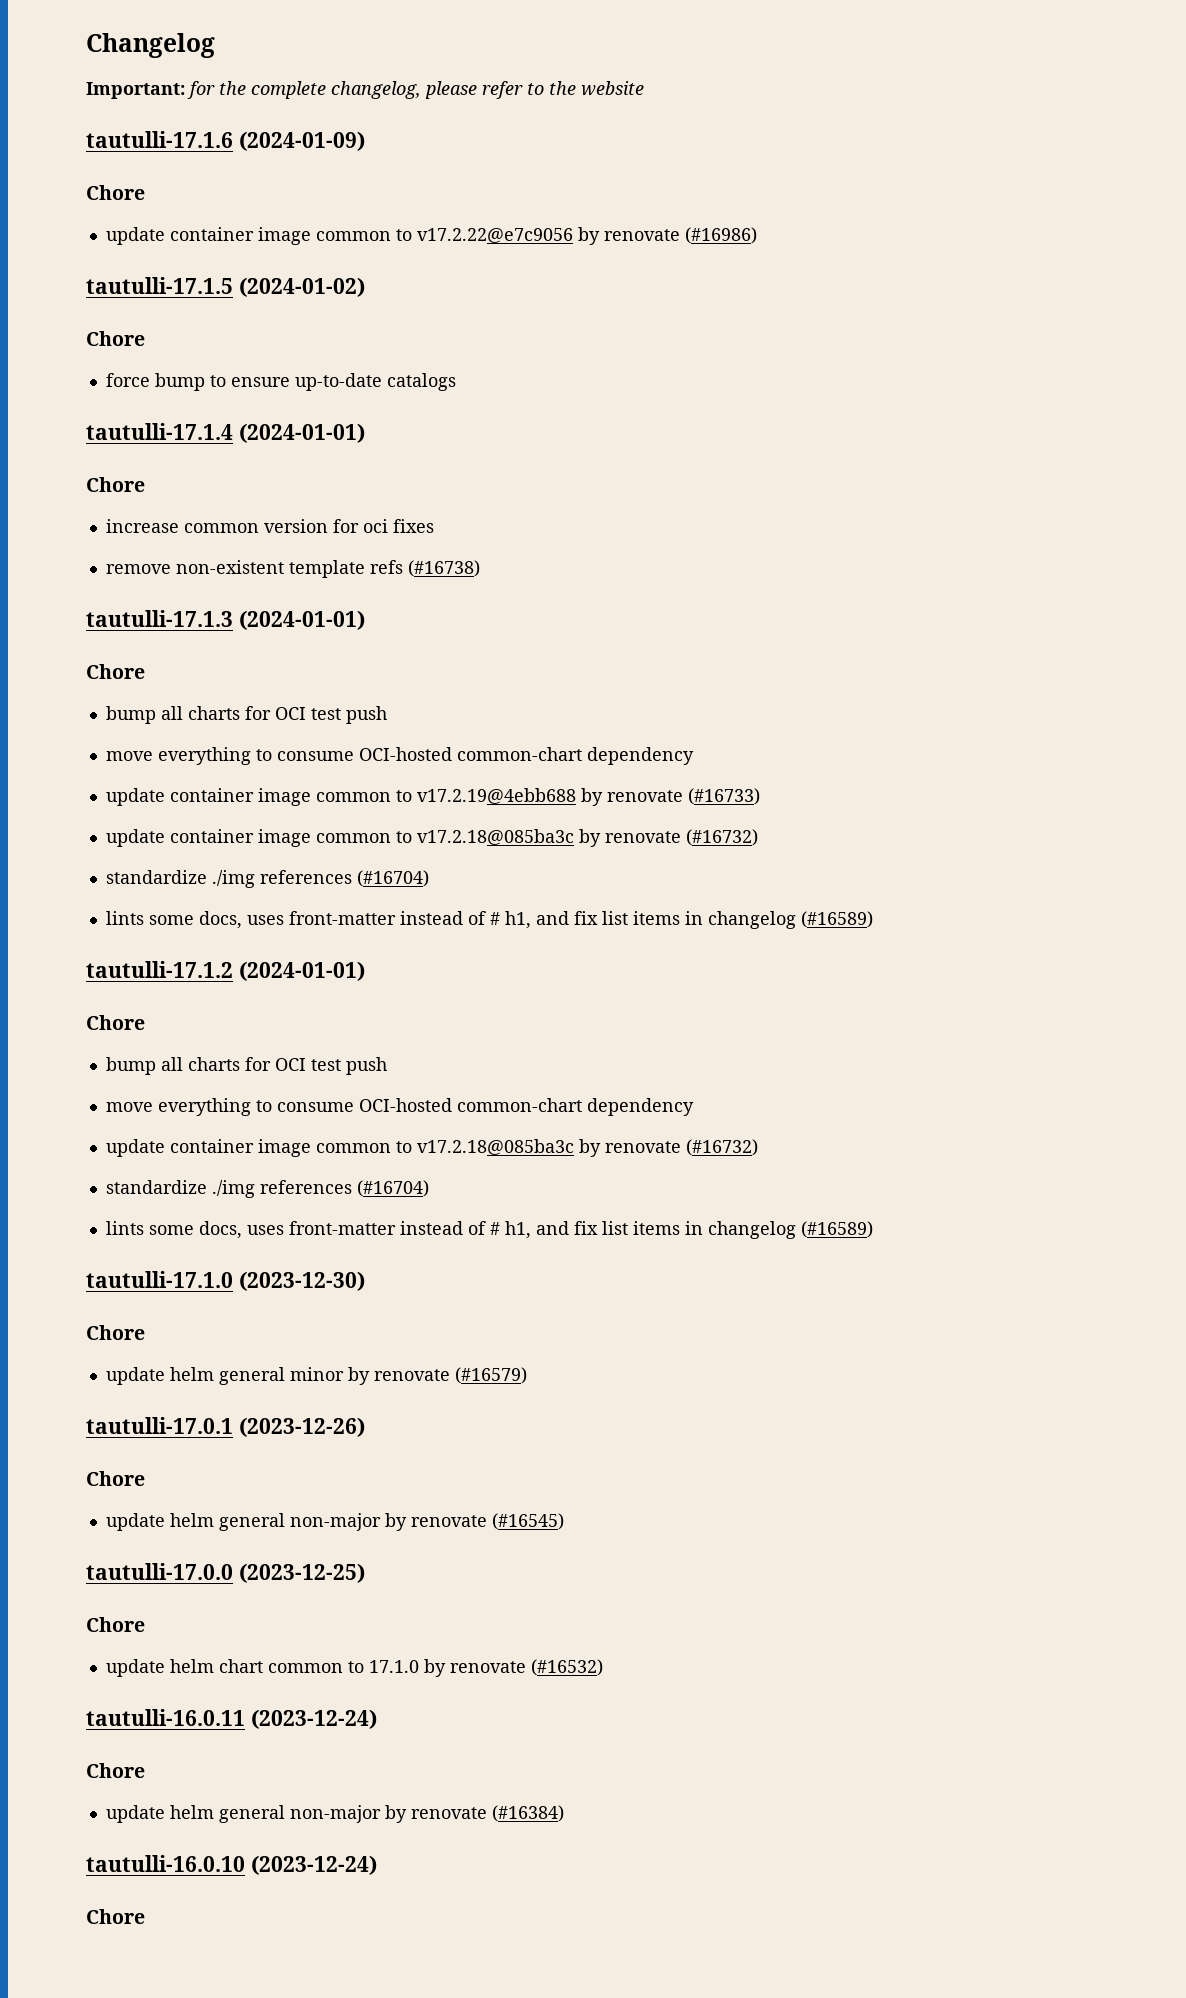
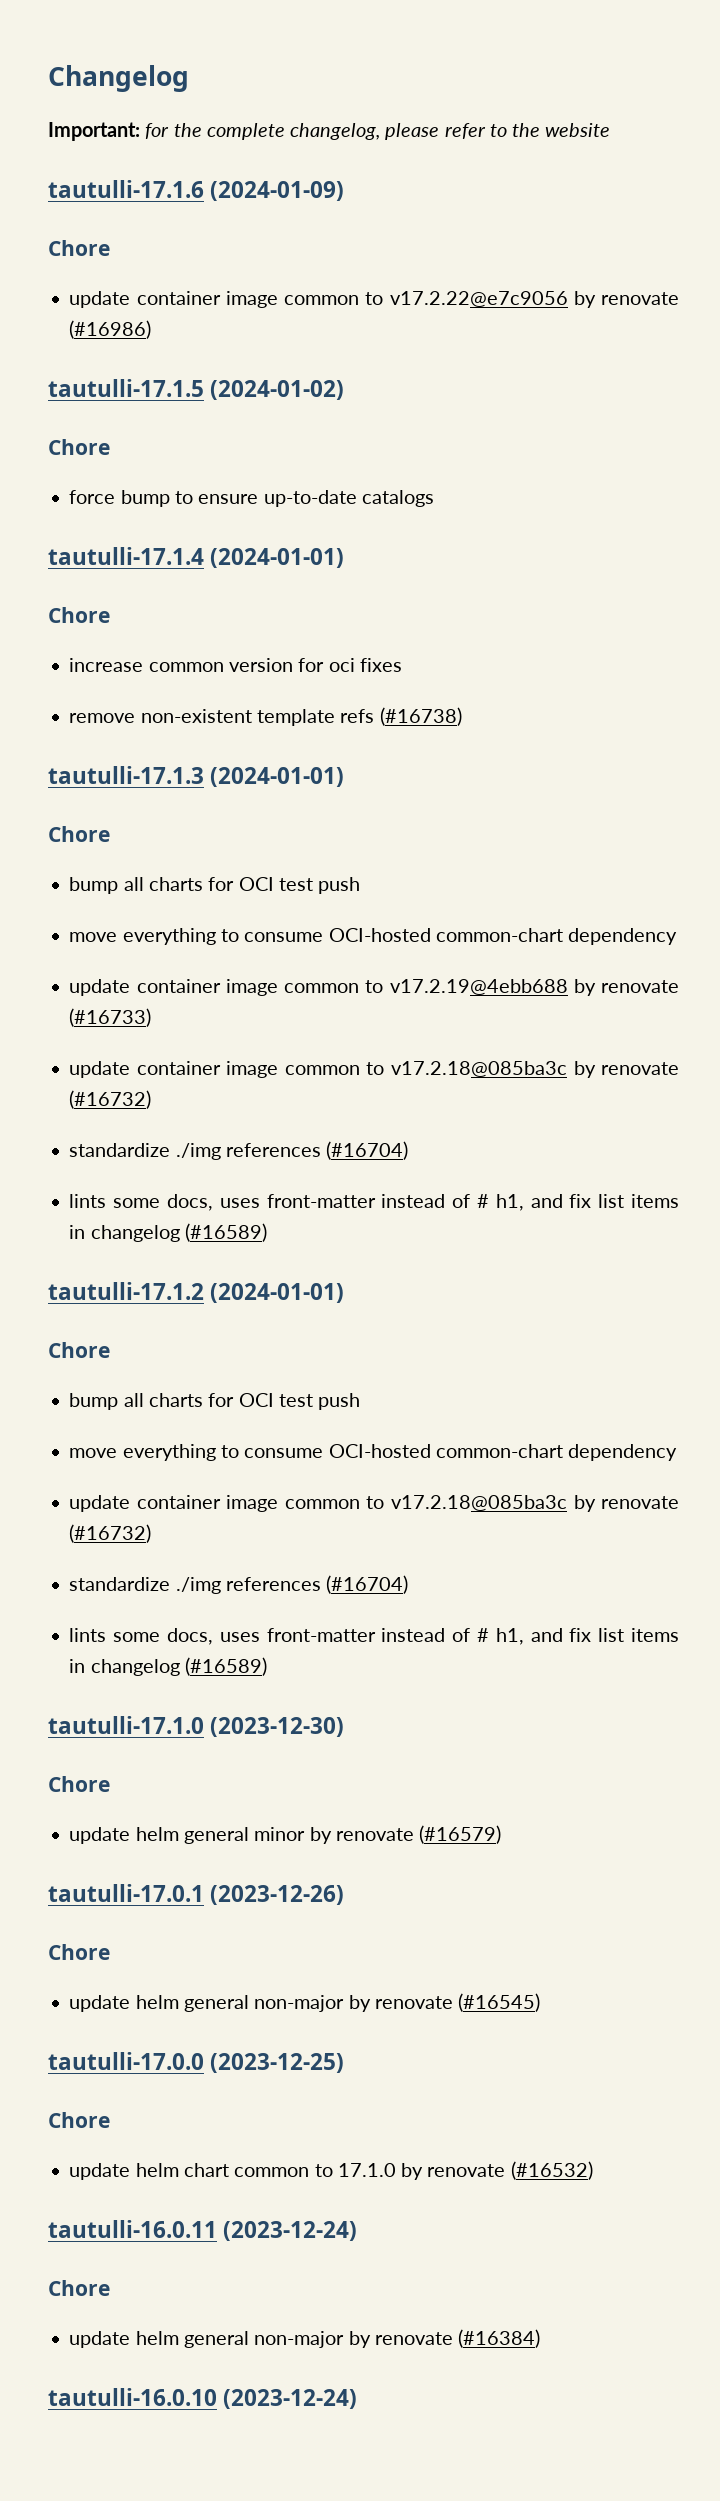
  tautulli-16.0.10 (2023-12-24)
- Chore

